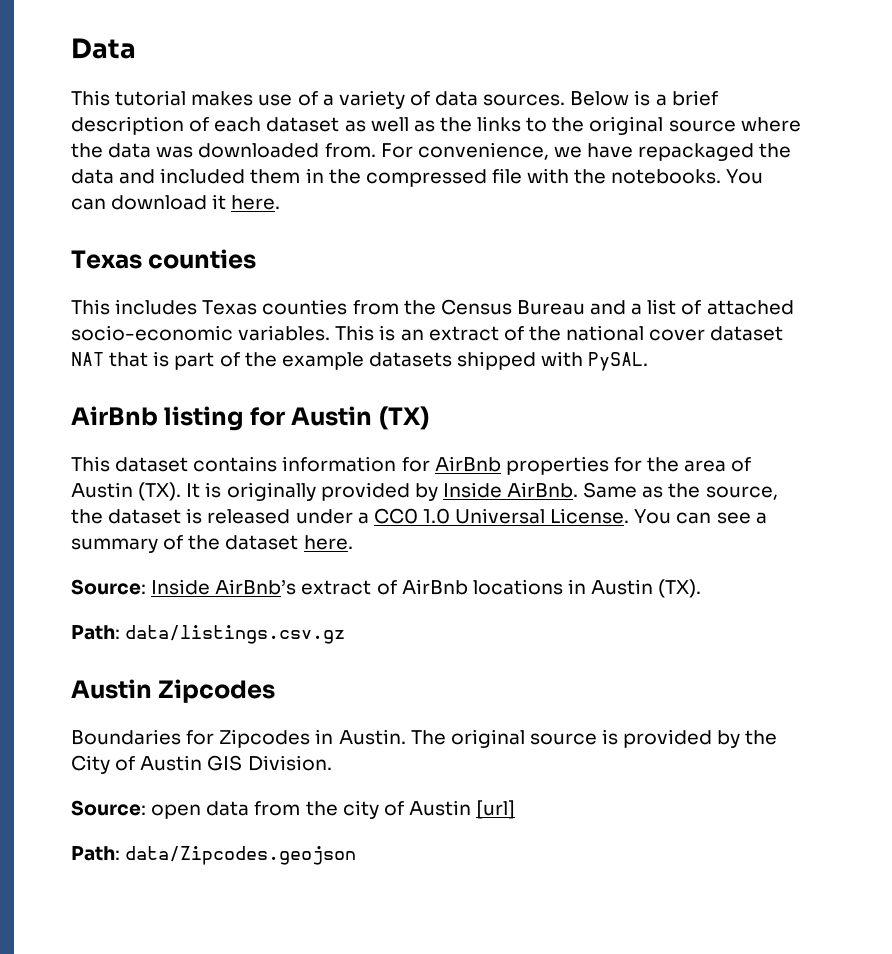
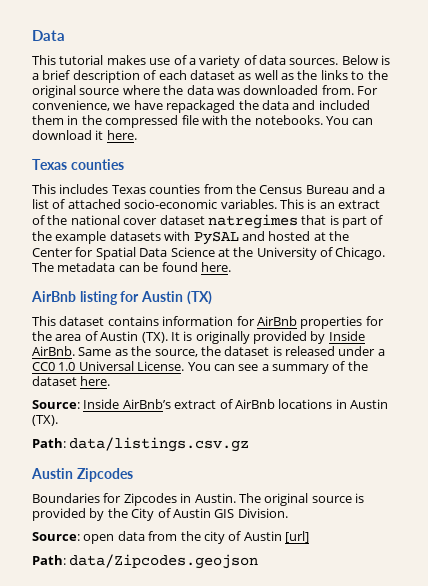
- This is an extract of the national cover dataset NAT that is part of the example datasets shipped with PySAL.
+ This is an extract of the national cover dataset natregimes that is part of the example datasets with PySAL and hosted at the Center for Spatial Data Science at the University of Chicago. The metadata can be found here.

